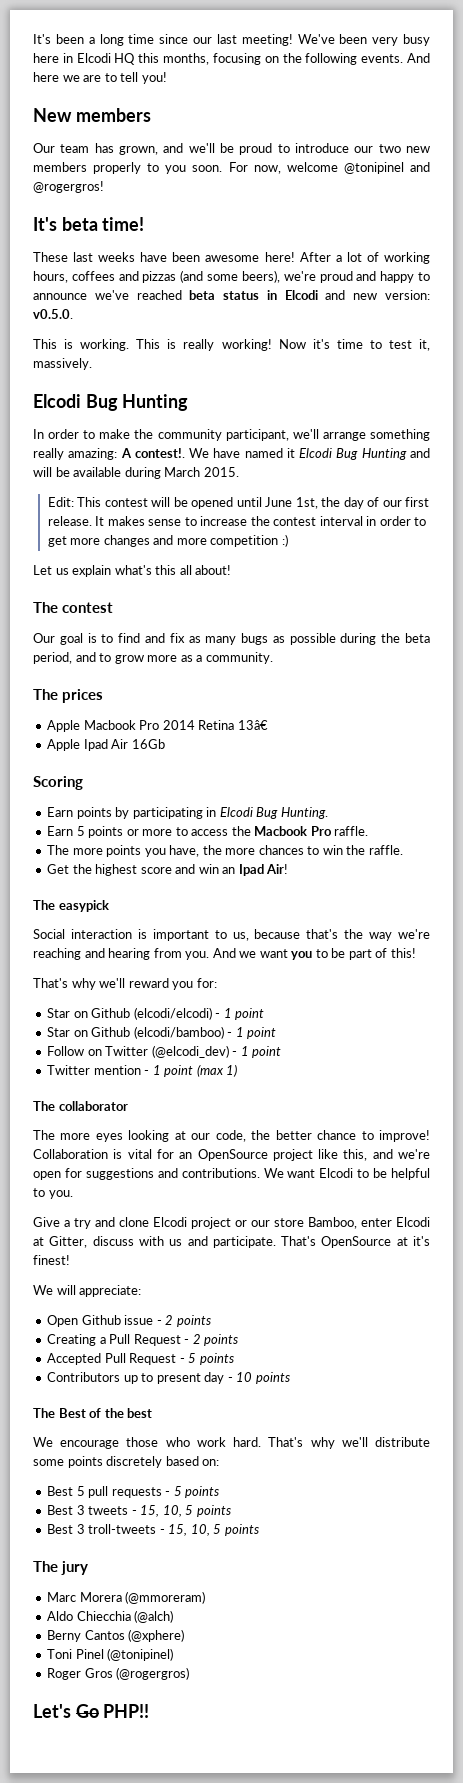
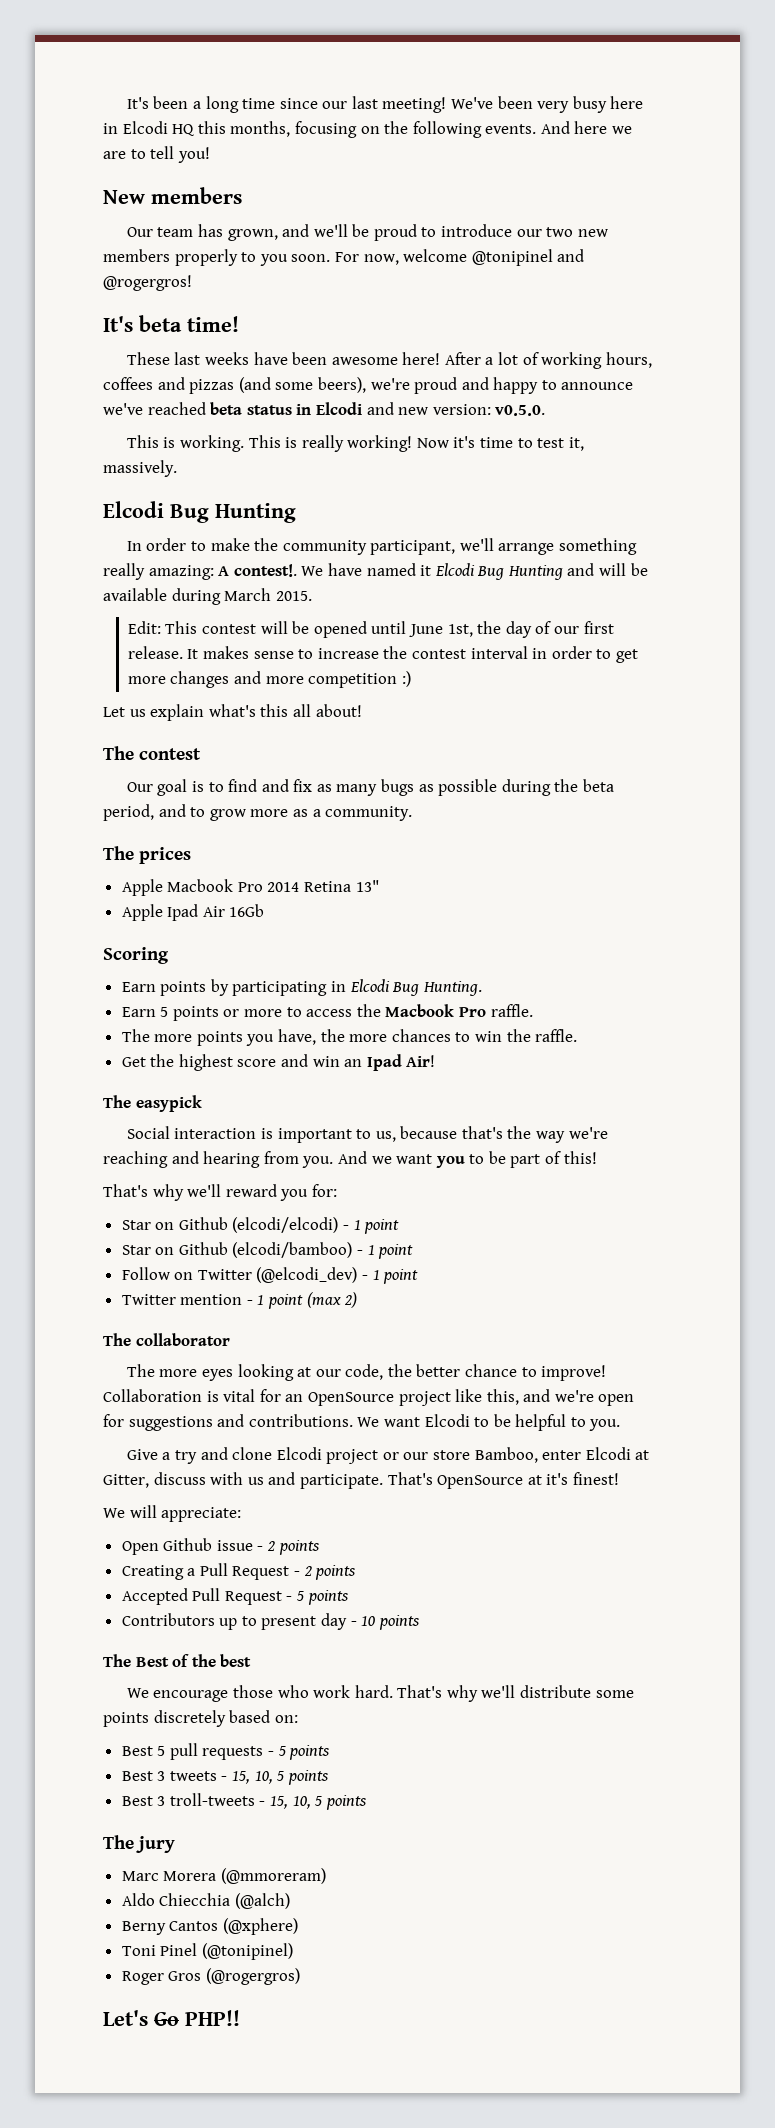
- Apple Macbook Pro 2014 Retina 13â€
+ Apple Macbook Pro 2014 Retina 13"
- Twitter mention - 1 point (max 1)
+ Twitter mention - 1 point (max 2)

